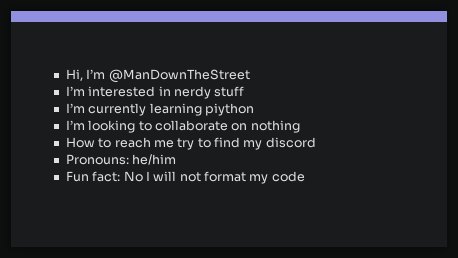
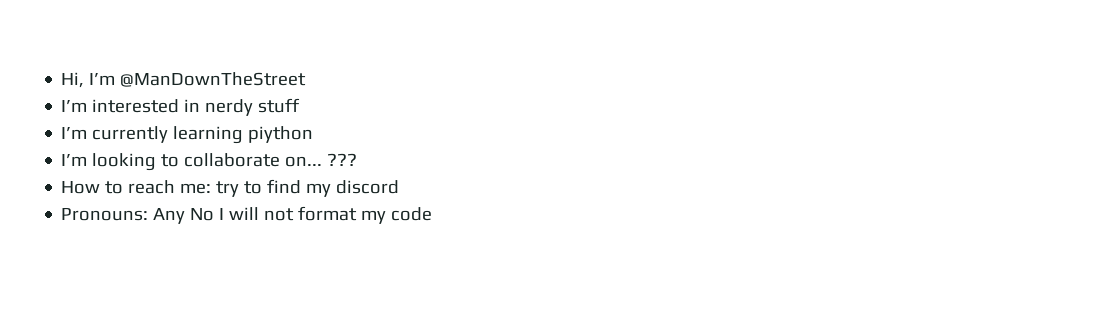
- I’m looking to collaborate on nothing
+ I’m looking to collaborate on... ???
- How to reach me try to find my discord
+ How to reach me: try to find my discord
- Pronouns: he/him
- Fun fact: No I will not format my code
+ Pronouns: Any No I will not format my code

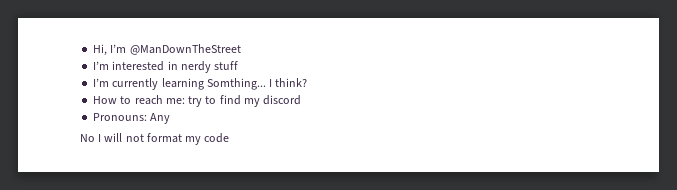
- I’m currently learning piython
- I’m looking to collaborate on... ???
+ I’m currently learning Somthing... I think?
- Pronouns: Any No I will not format my code
+ Pronouns: Any
+ No I will not format my code

